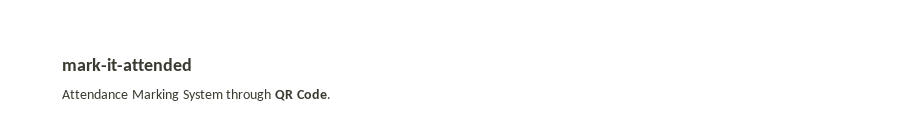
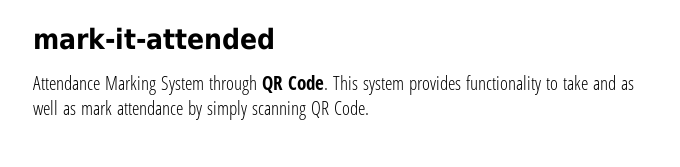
+ This system provides functionality to take and as well as mark attendance by simply scanning QR Code.

